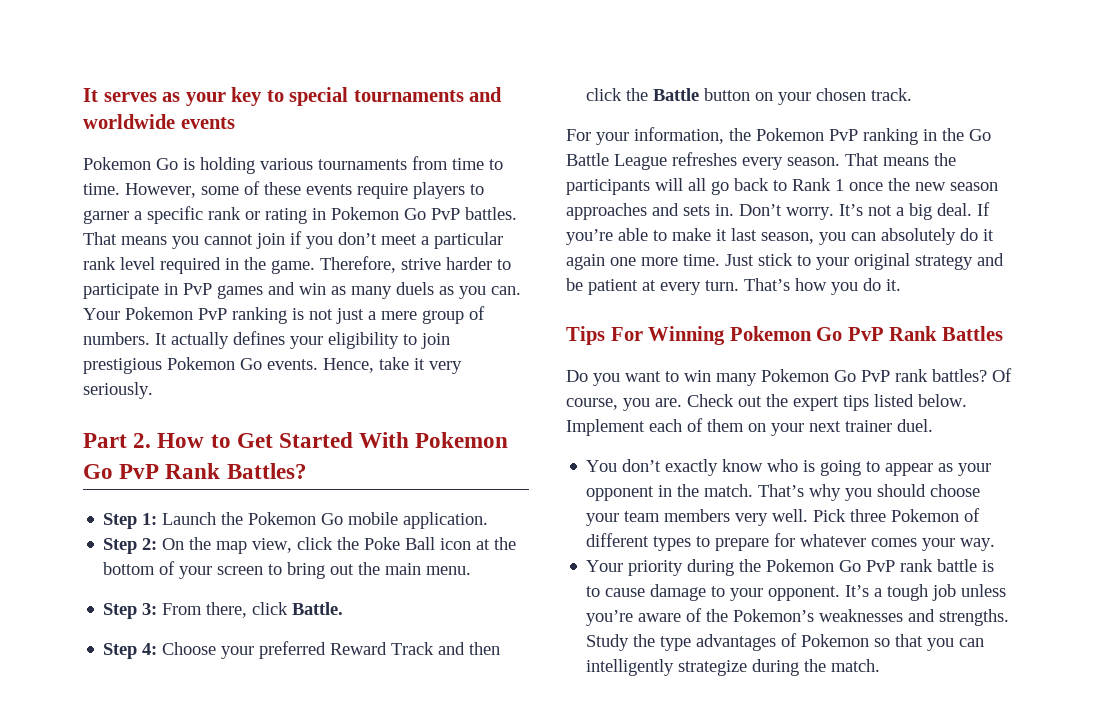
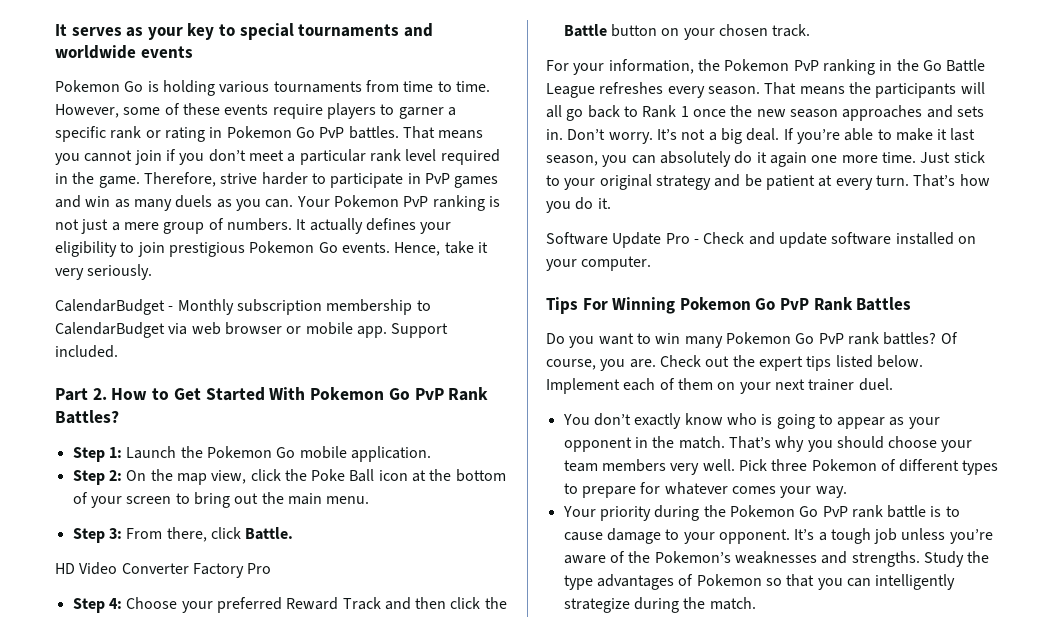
+ CalendarBudget - Monthly subscription membership to CalendarBudget via web browser or mobile app. Support included.
+ HD Video Converter Factory Pro
+ Software Update Pro - Check and update software installed on your computer.

